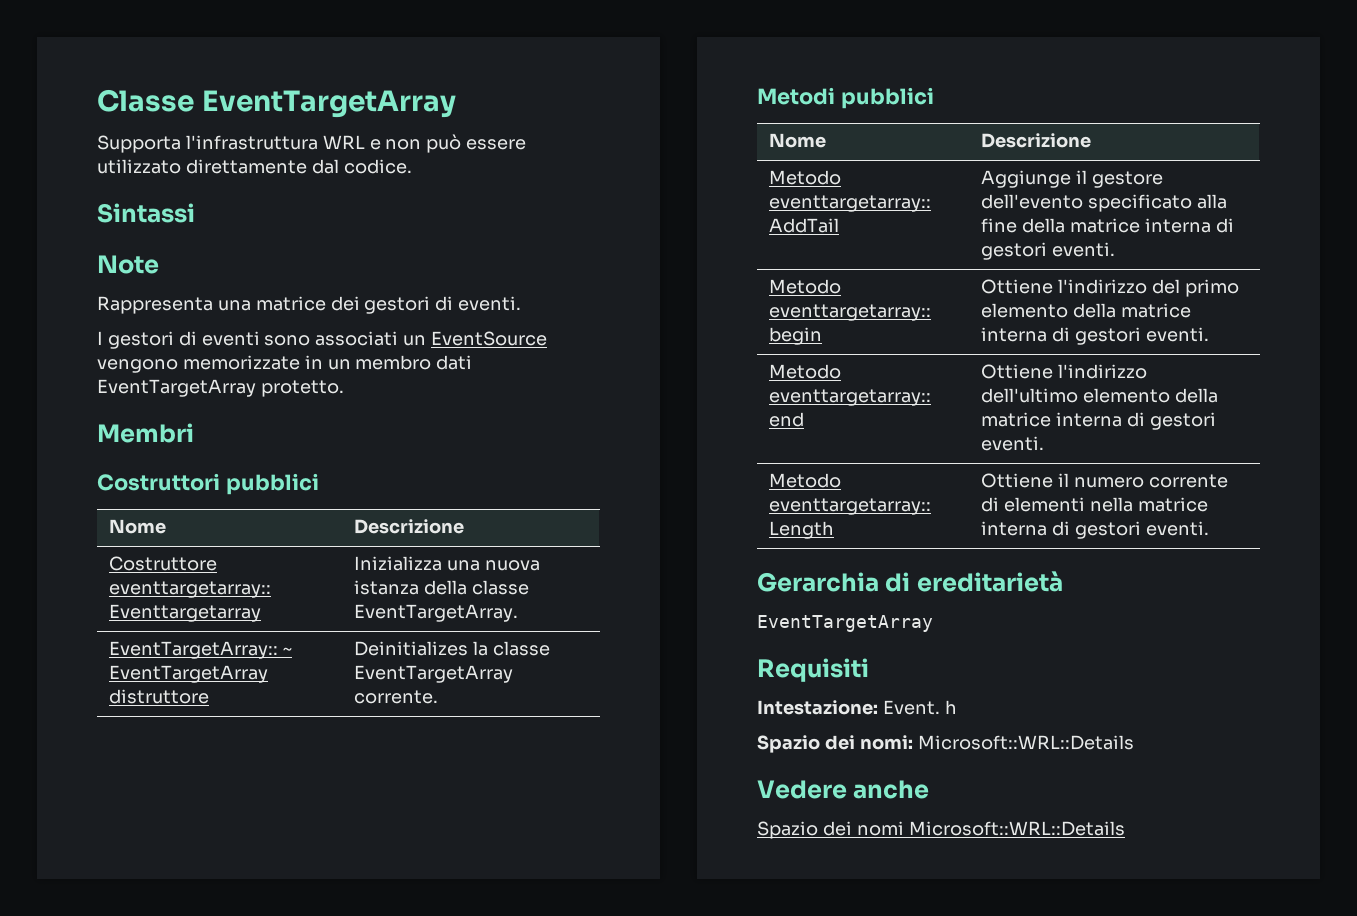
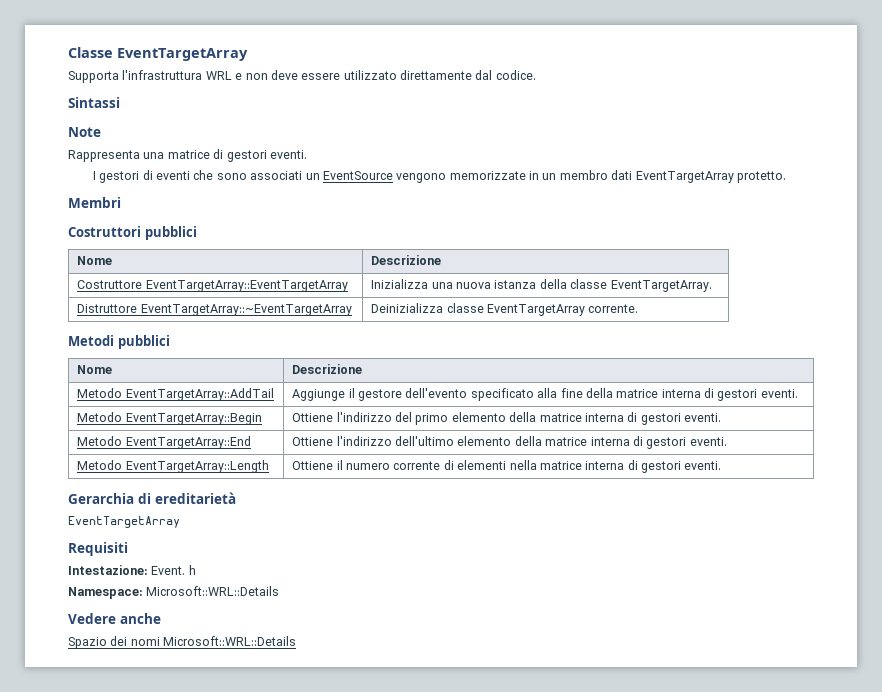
- Supporta l'infrastruttura WRL e non può essere utilizzato direttamente dal codice.
+ Supporta l'infrastruttura WRL e non deve essere utilizzato direttamente dal codice.
- Rappresenta una matrice dei gestori di eventi.
+ Rappresenta una matrice di gestori eventi.
- I gestori di eventi sono associati un EventSource vengono memorizzate in un membro dati EventTargetArray protetto.
+ I gestori di eventi che sono associati un EventSource vengono memorizzate in un membro dati EventTargetArray protetto.
- Costruttore eventtargetarray:: Eventtargetarray | Inizializza una nuova istanza della classe EventTargetArray.
+ Costruttore EventTargetArray::EventTargetArray | Inizializza una nuova istanza della classe EventTargetArray.
- EventTargetArray:: ~ EventTargetArray distruttore | Deinitializes la classe EventTargetArray corrente.
+ Distruttore EventTargetArray::~EventTargetArray | Deinizializza classe EventTargetArray corrente.
- Metodo eventtargetarray:: AddTail | Aggiunge il gestore dell'evento specificato alla fine della matrice interna di gestori eventi.
+ Metodo EventTargetArray::AddTail | Aggiunge il gestore dell'evento specificato alla fine della matrice interna di gestori eventi.
- Metodo eventtargetarray:: begin | Ottiene l'indirizzo del primo elemento della matrice interna di gestori eventi.
+ Metodo EventTargetArray::Begin | Ottiene l'indirizzo del primo elemento della matrice interna di gestori eventi.
- Metodo eventtargetarray:: end | Ottiene l'indirizzo dell'ultimo elemento della matrice interna di gestori eventi.
+ Metodo EventTargetArray::End | Ottiene l'indirizzo dell'ultimo elemento della matrice interna di gestori eventi.
- Metodo eventtargetarray:: Length | Ottiene il numero corrente di elementi nella matrice interna di gestori eventi.
+ Metodo EventTargetArray::Length | Ottiene il numero corrente di elementi nella matrice interna di gestori eventi.
- Spazio dei nomi: Microsoft::WRL::Details
+ Namespace: Microsoft::WRL::Details

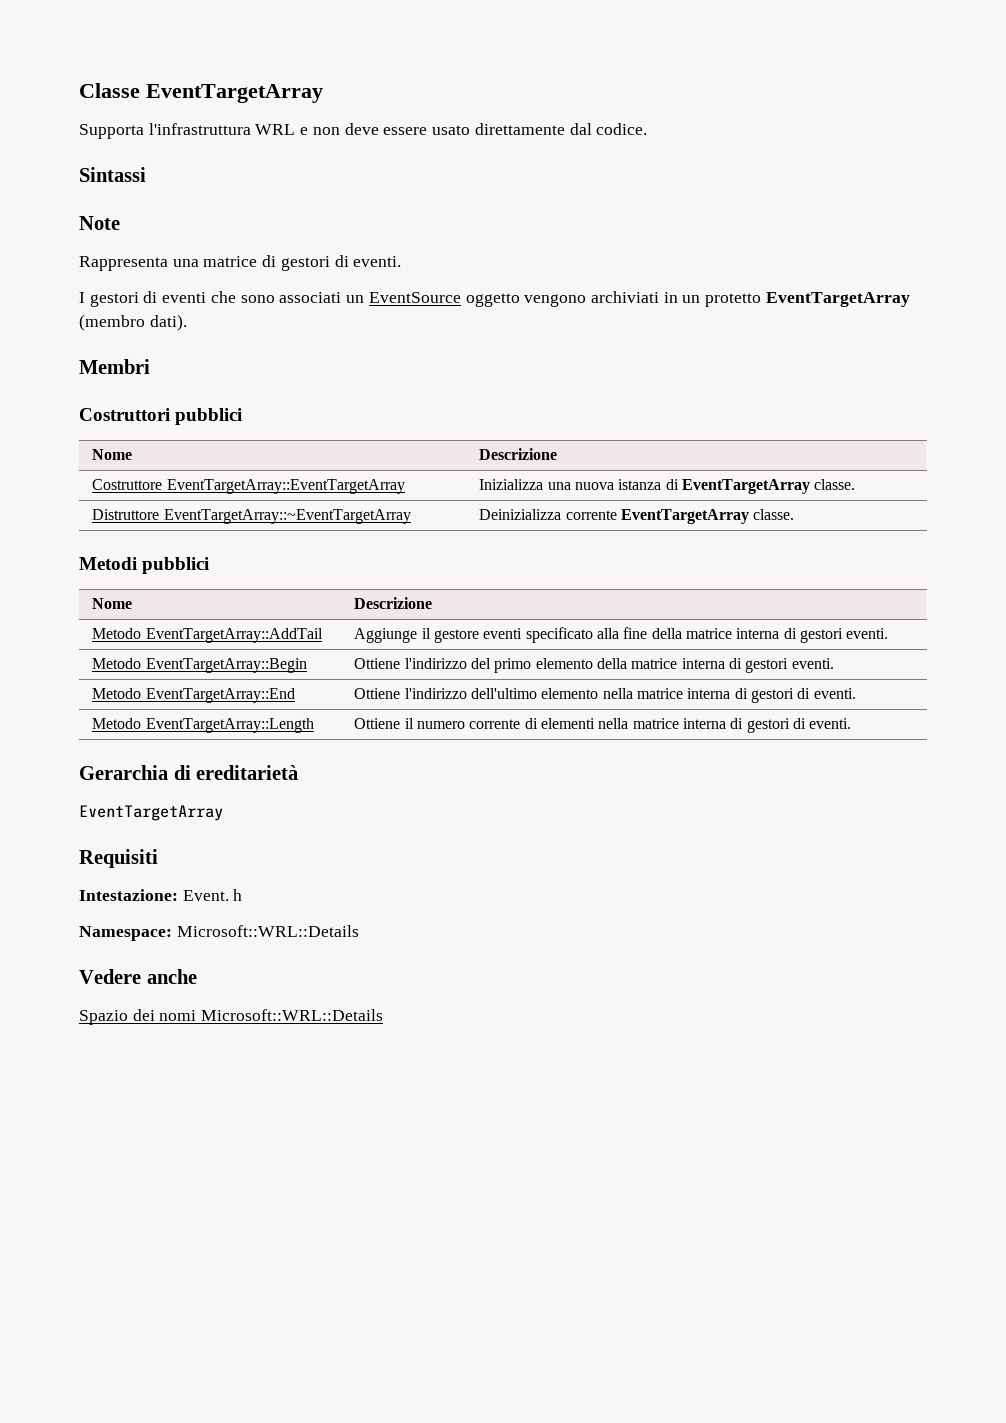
- Supporta l'infrastruttura WRL e non deve essere utilizzato direttamente dal codice.
+ Supporta l'infrastruttura WRL e non deve essere usato direttamente dal codice.
- Rappresenta una matrice di gestori eventi.
+ Rappresenta una matrice di gestori di eventi.
- I gestori di eventi che sono associati un EventSource vengono memorizzate in un membro dati EventTargetArray protetto.
+ I gestori di eventi che sono associati un EventSource oggetto vengono archiviati in un protetto EventTargetArray (membro dati).
- Costruttore EventTargetArray::EventTargetArray | Inizializza una nuova istanza della classe EventTargetArray.
+ Costruttore EventTargetArray::EventTargetArray | Inizializza una nuova istanza di EventTargetArray classe.
- Distruttore EventTargetArray::~EventTargetArray | Deinizializza classe EventTargetArray corrente.
+ Distruttore EventTargetArray::~EventTargetArray | Deinizializza corrente EventTargetArray classe.
- Metodo EventTargetArray::AddTail | Aggiunge il gestore dell'evento specificato alla fine della matrice interna di gestori eventi.
+ Metodo EventTargetArray::AddTail | Aggiunge il gestore eventi specificato alla fine della matrice interna di gestori eventi.
- Metodo EventTargetArray::End | Ottiene l'indirizzo dell'ultimo elemento della matrice interna di gestori eventi.
+ Metodo EventTargetArray::End | Ottiene l'indirizzo dell'ultimo elemento nella matrice interna di gestori di eventi.
- Metodo EventTargetArray::Length | Ottiene il numero corrente di elementi nella matrice interna di gestori eventi.
+ Metodo EventTargetArray::Length | Ottiene il numero corrente di elementi nella matrice interna di gestori di eventi.

